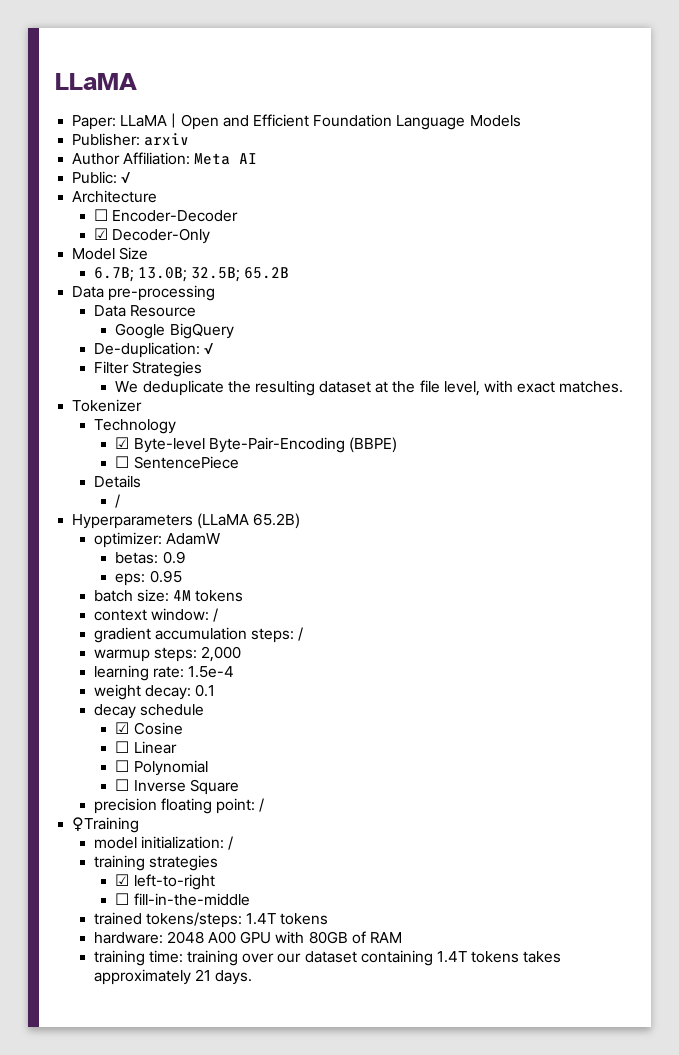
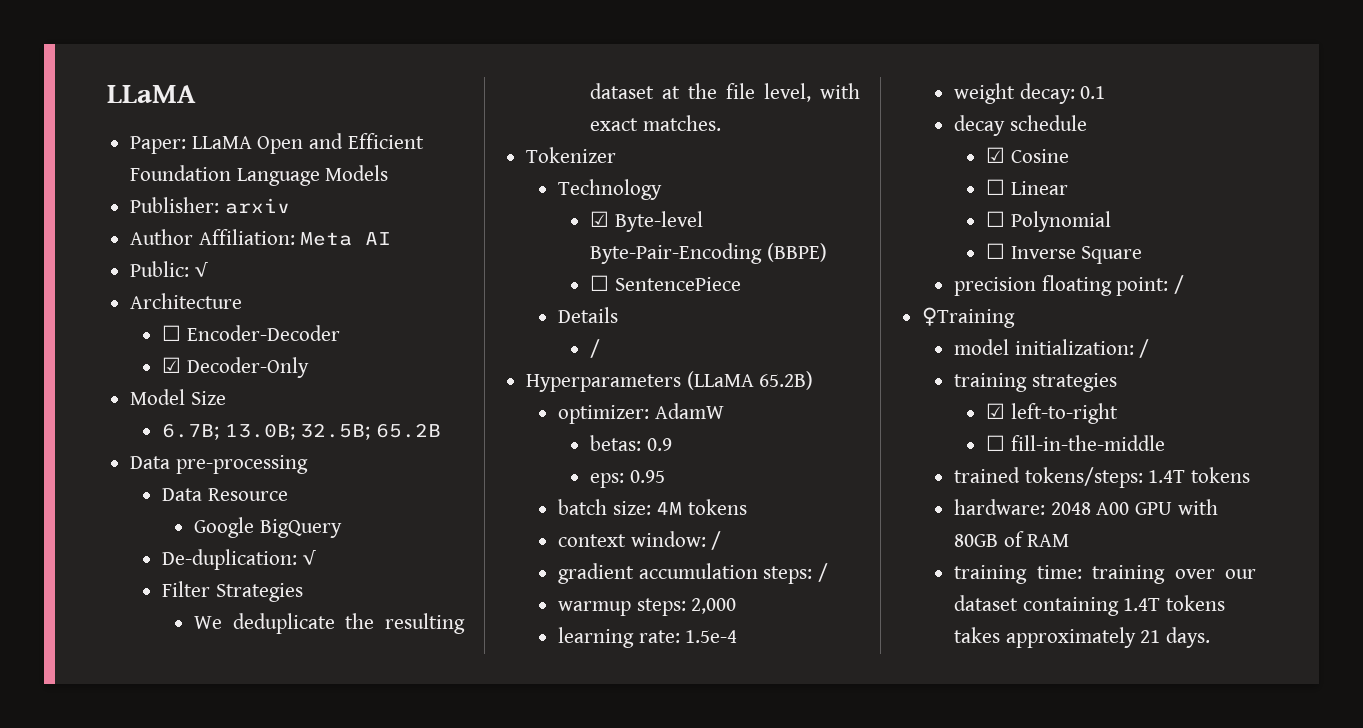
- Paper: LLaMA | Open and Efficient Foundation Language Models
+ Paper: LLaMA Open and Efficient Foundation Language Models

